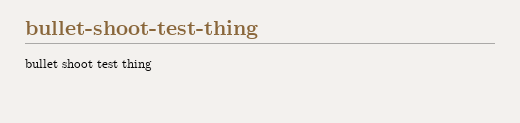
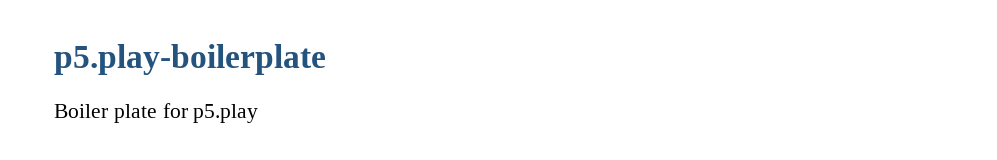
- bullet-shoot-test-thing
- bullet shoot test thing
+ p5.play-boilerplate
+ Boiler plate for p5.play

